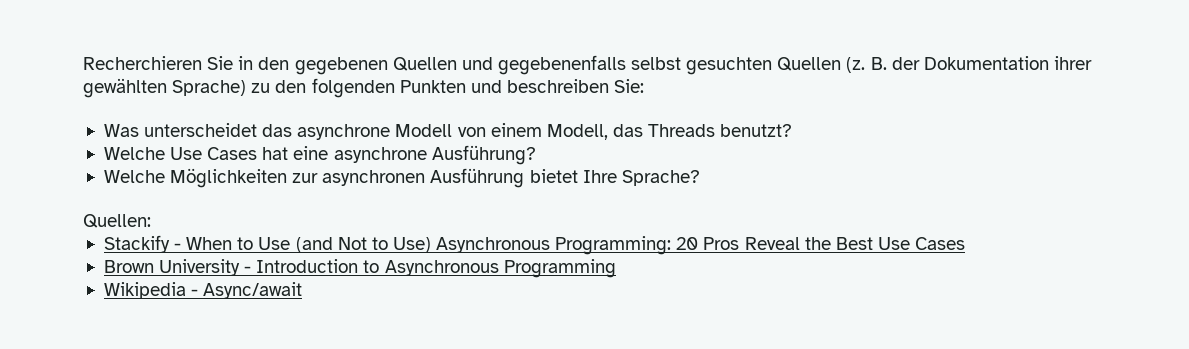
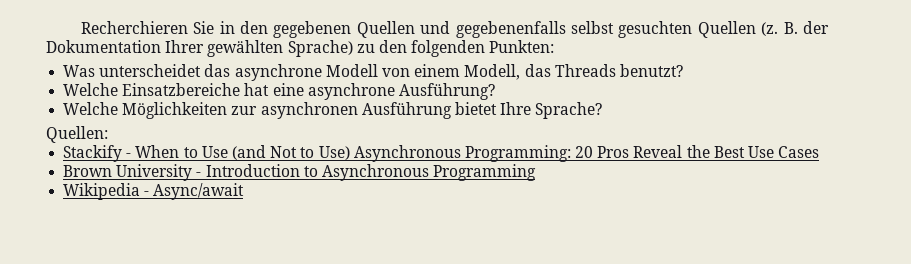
- B. der Dokumentation ihrer gewählten Sprache) zu den folgenden Punkten und beschreiben Sie:
+ B. der Dokumentation Ihrer gewählten Sprache) zu den folgenden Punkten:
- Welche Use Cases hat eine asynchrone Ausführung?
+ Welche Einsatzbereiche hat eine asynchrone Ausführung?

